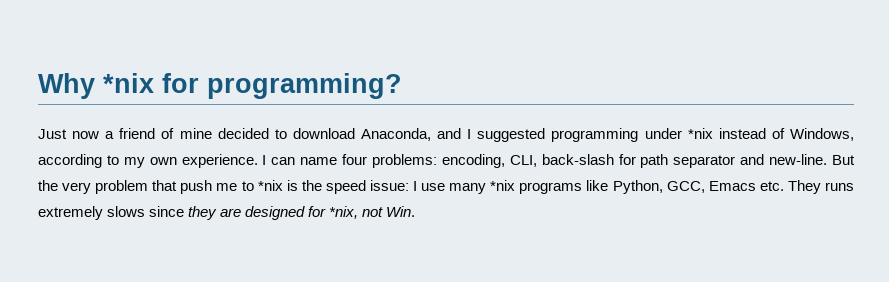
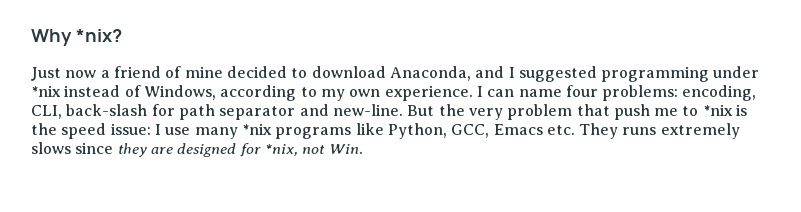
- Why *nix for programming?
+ Why *nix?

